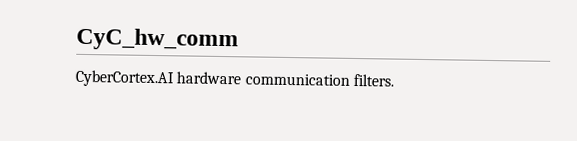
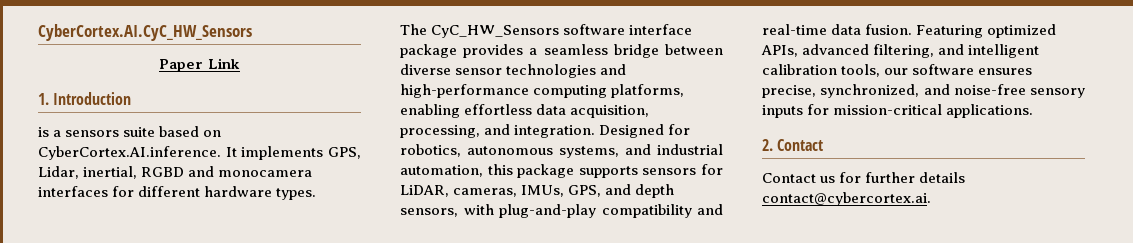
- CyC_hw_comm
- CyberCortex.AI hardware communication filters.
+ CyberCortex.AI.CyC_HW_Sensors
+ Paper Link
+ 1. Introduction
+ is a sensors suite based on CyberCortex.AI.inference. It implements GPS, Lidar, inertial, RGBD and monocamera interfaces for different hardware types.
+ The CyC_HW_Sensors software interface package provides a seamless bridge between diverse sensor technologies and high-performance computing platforms, enabling effortless data acquisition, processing, and integration. Designed for robotics, autonomous systems, and industrial automation, this package supports sensors for LiDAR, cameras, IMUs, GPS, and depth sensors, with plug-and-play compatibility and real-time data fusion. Featuring optimized APIs, advanced filtering, and intelligent calibration tools, our software ensures precise, synchronized, and noise-free sensory inputs for mission-critical applications.
+ 2. Contact
+ Contact us for further details contact@cybercortex.ai.

